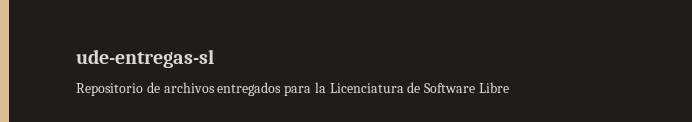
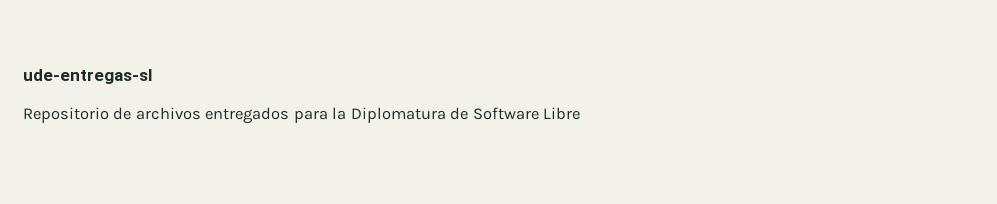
- Repositorio de archivos entregados para la Licenciatura de Software Libre
+ Repositorio de archivos entregados para la Diplomatura de Software Libre

